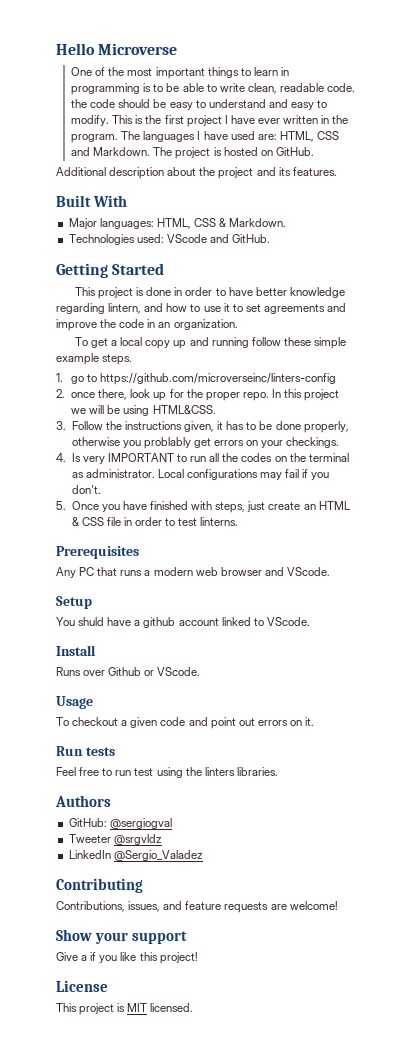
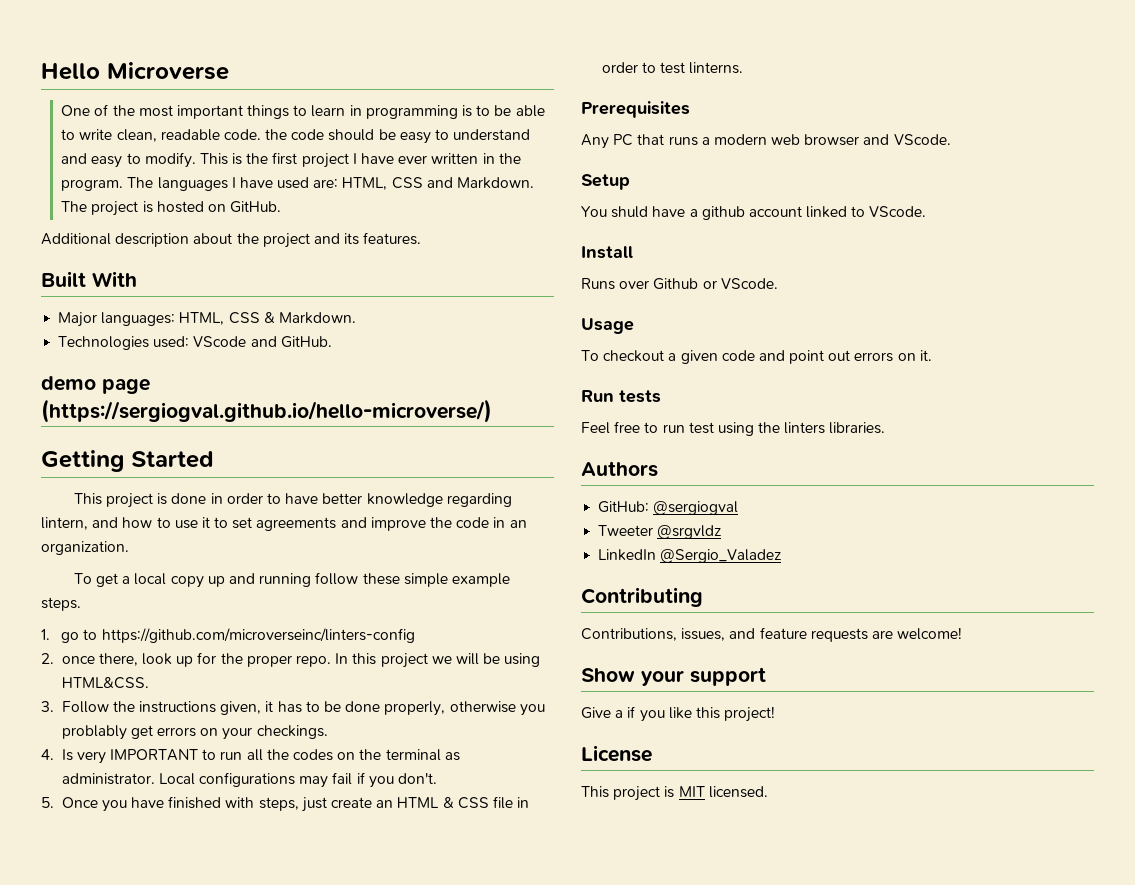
+ demo page (https://sergiogval.github.io/hello-microverse/)

